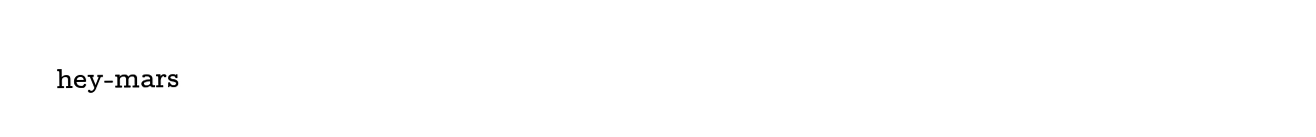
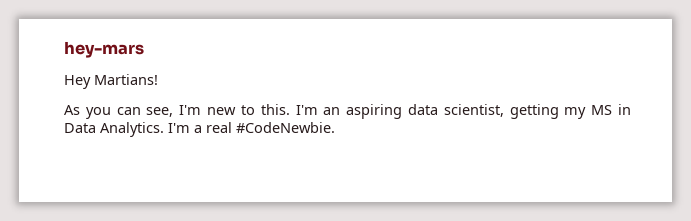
+ Hey Martians!
+ As you can see, I'm new to this. I'm an aspiring data scientist, getting my MS in Data Analytics. I'm a real #CodeNewbie.

